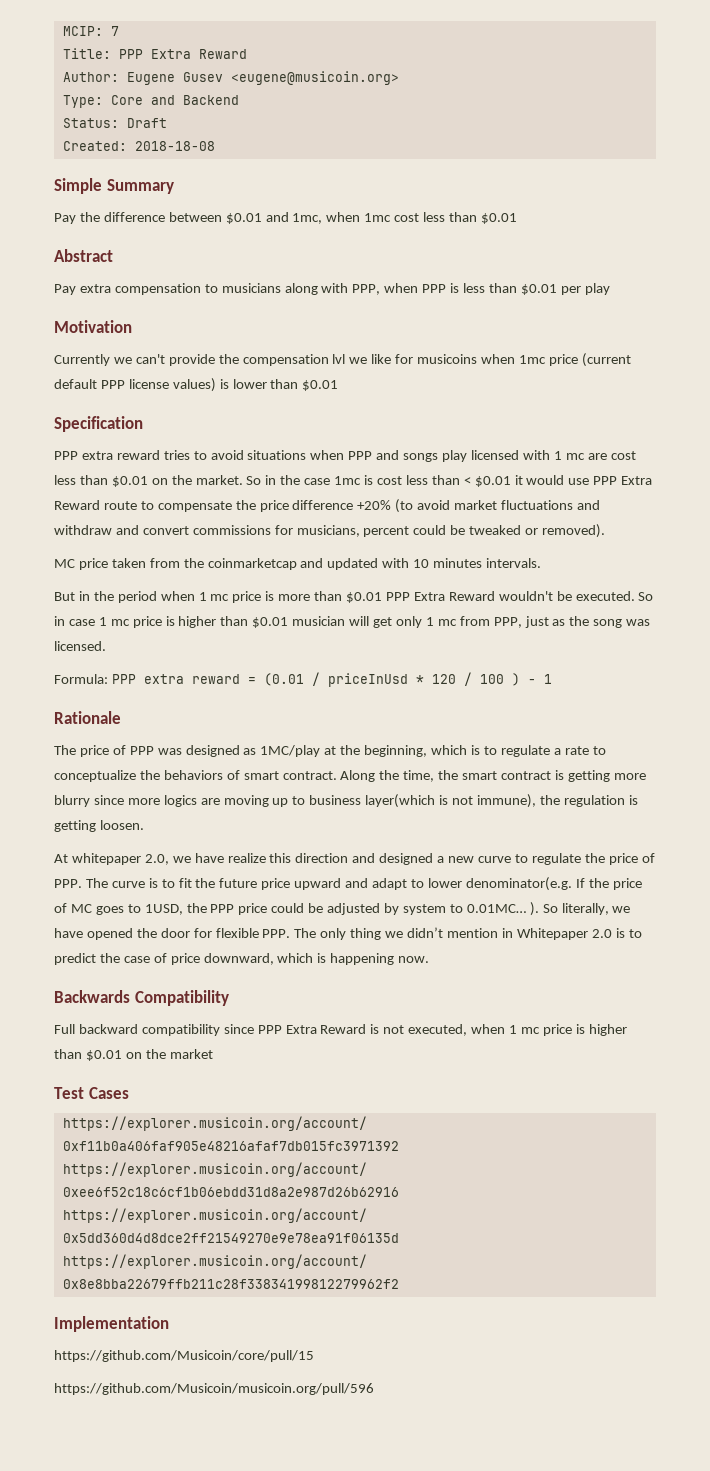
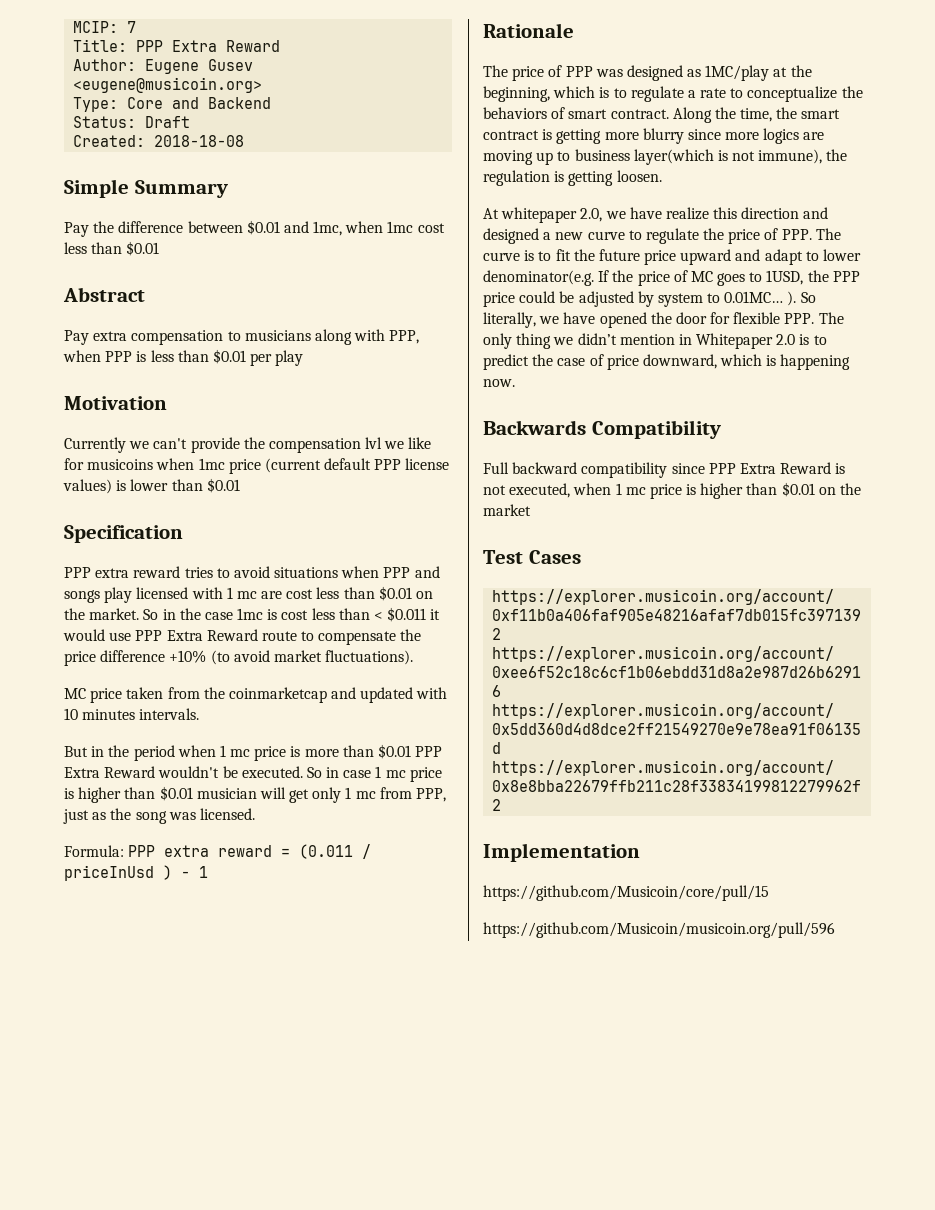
- So in the case 1mc is cost less than < $0.01 it would use PPP Extra Reward route to compensate the price difference +20% (to avoid market fluctuations and withdraw and convert commissions for musicians, percent could be tweaked or removed).
+ So in the case 1mc is cost less than < $0.011 it would use PPP Extra Reward route to compensate the price difference +10% (to avoid market fluctuations).
- Formula: PPP extra reward = (0.01 / priceInUsd * 120 / 100 ) - 1
+ Formula: PPP extra reward = (0.011 / priceInUsd ) - 1

